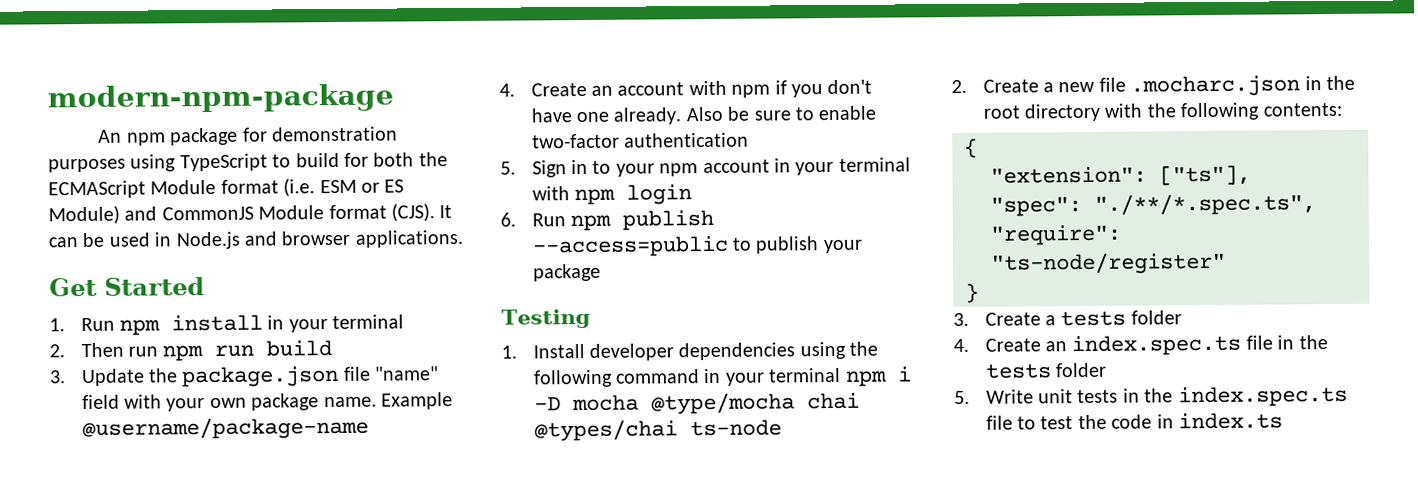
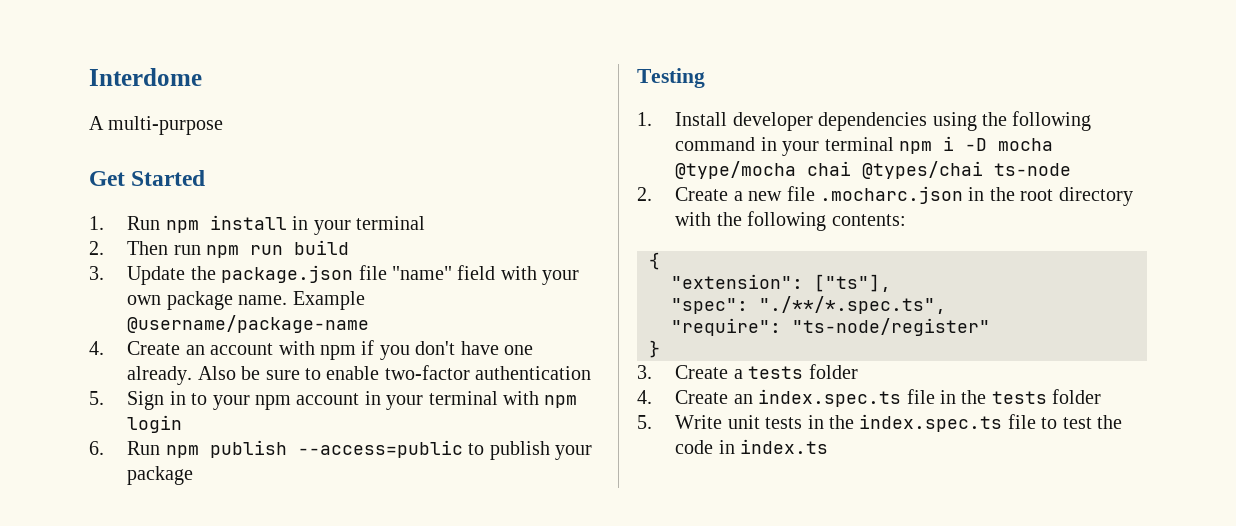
- modern-npm-package
- An npm package for demonstration purposes using TypeScript to build for both the ECMAScript Module format (i.e. ESM or ES Module) and CommonJS Module format (CJS). It can be used in Node.js and browser applications.
+ Interdome
+ A multi-purpose

